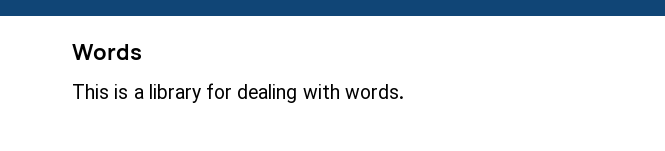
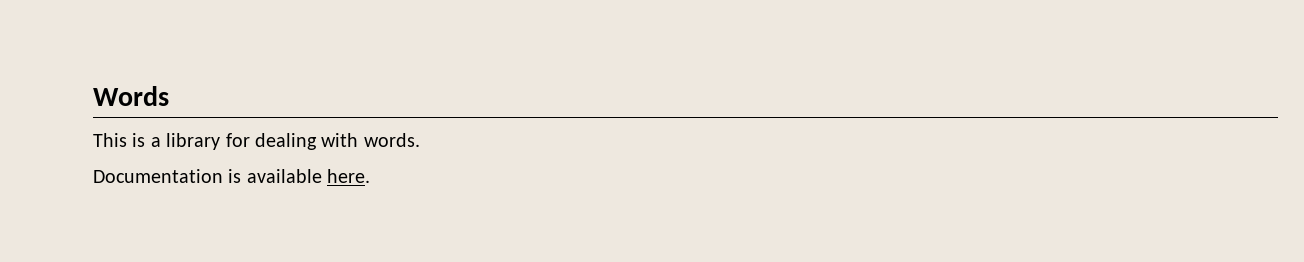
+ Documentation is available here.

